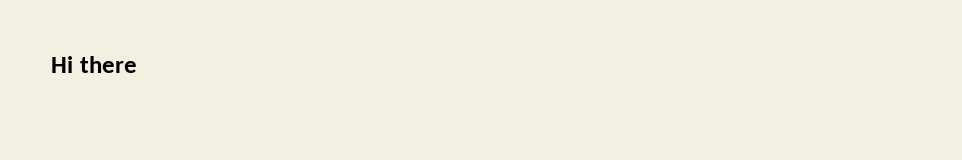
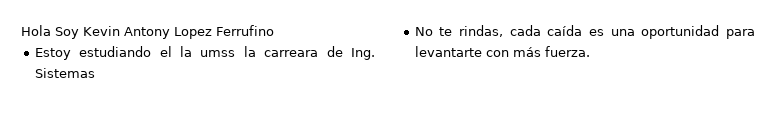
- Hi there
+ Hola Soy Kevin Antony Lopez Ferrufino
+ Estoy estudiando el la umss la carreara de Ing. Sistemas
+ No te rindas, cada caída es una oportunidad para levantarte con más fuerza.

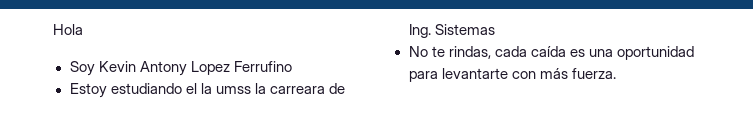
- Hola Soy Kevin Antony Lopez Ferrufino
+ Hola
+ Soy Kevin Antony Lopez Ferrufino

